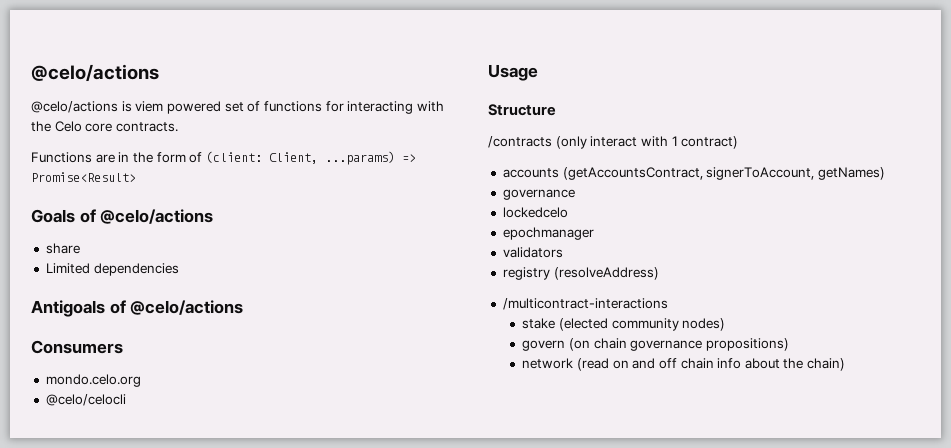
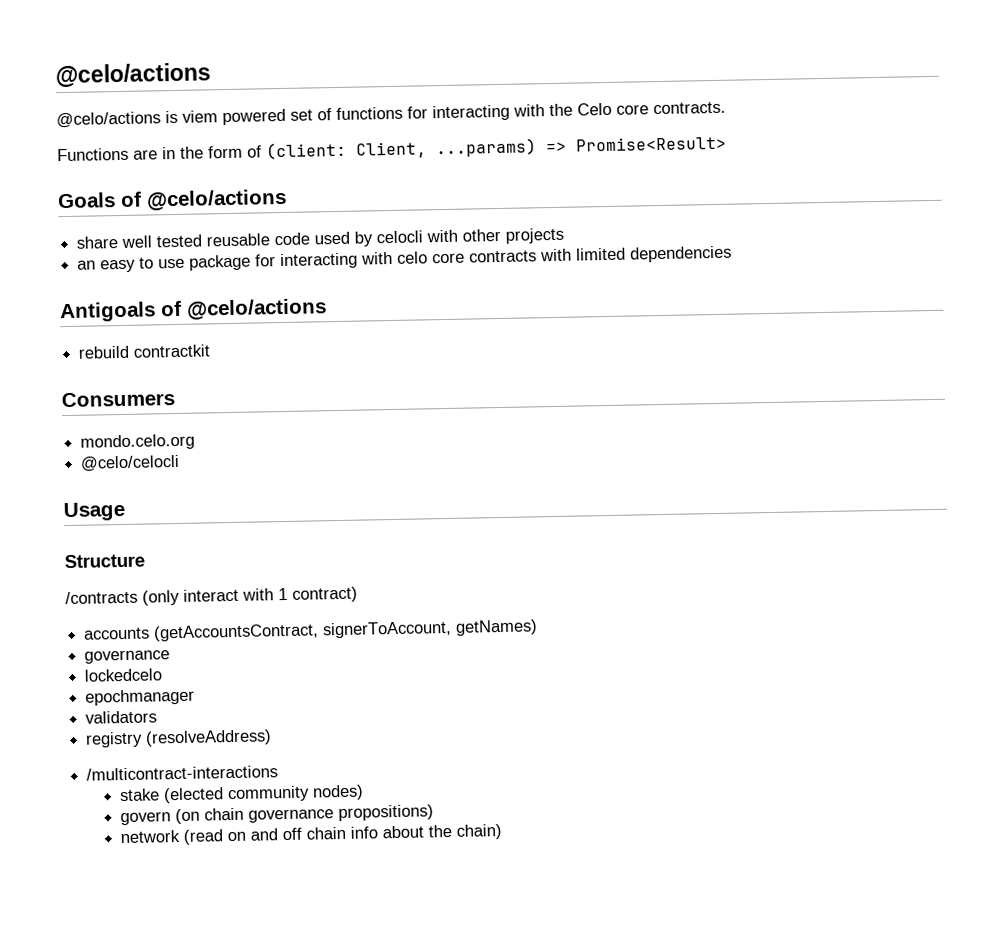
- share
- Limited dependencies
+ share well tested reusable code used by celocli with other projects
+ an easy to use package for interacting with celo core contracts with limited dependencies
+ rebuild contractkit

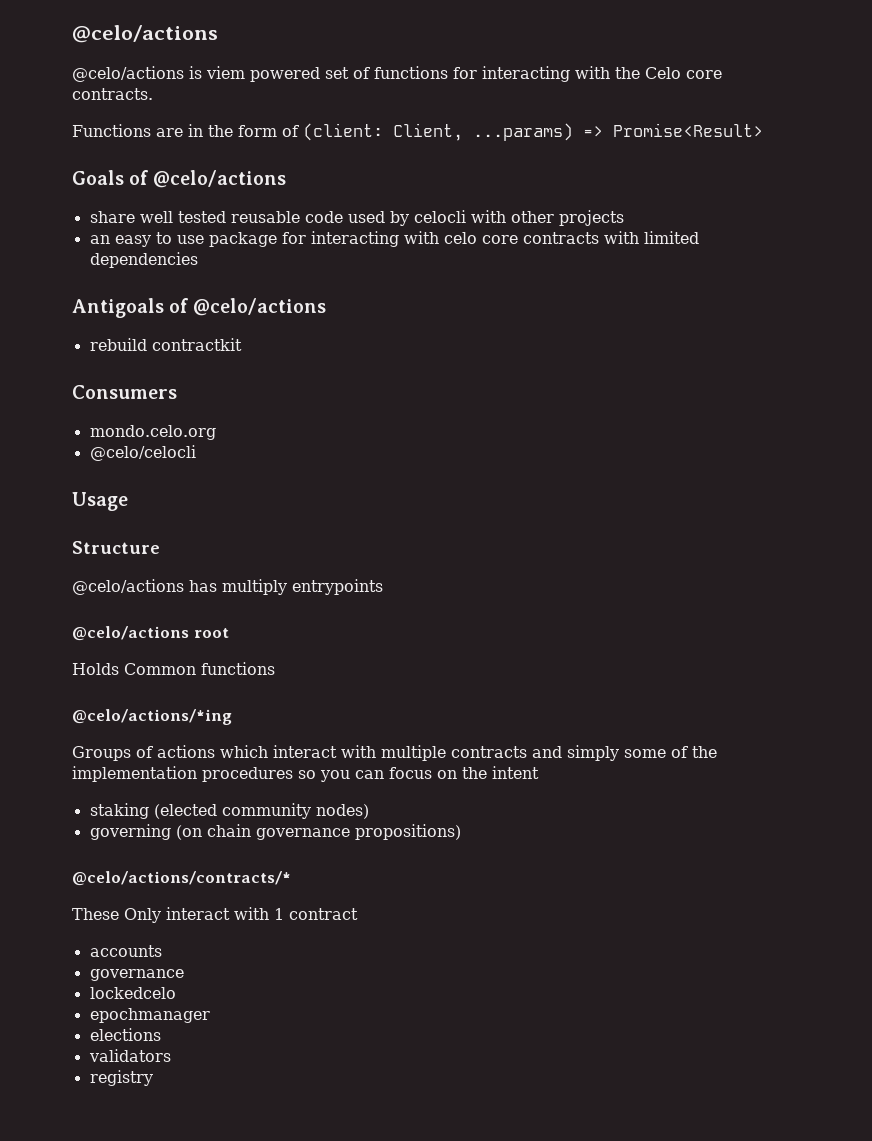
- /contracts (only interact with 1 contract)
+ @celo/actions has multiply entrypoints
+ @celo/actions root
+ Holds Common functions
+ @celo/actions/*ing
+ Groups of actions which interact with multiple contracts and simply some of the implementation procedures so you can focus on the intent
+ staking (elected community nodes)
+ governing (on chain governance propositions)
+ @celo/actions/contracts/*
+ These Only interact with 1 contract
- accounts (getAccountsContract, signerToAccount, getNames)
+ accounts
+ elections
- registry (resolveAddress)
- /multicontract-interactions
- stake (elected community nodes)
- govern (on chain governance propositions)
- network (read on and off chain info about the chain)
+ registry

